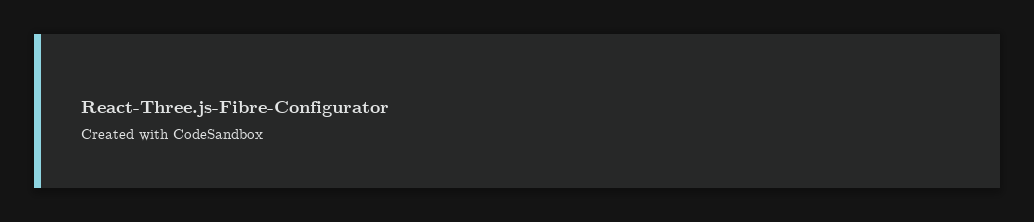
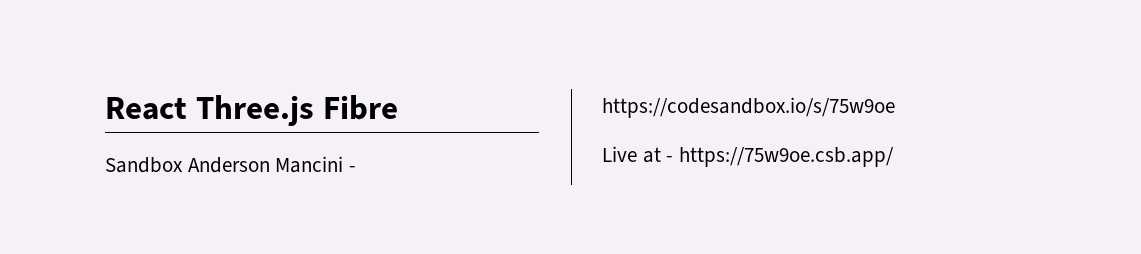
- React-Three.js-Fibre-Configurator
- Created with CodeSandbox
+ React Three.js Fibre
+ Sandbox Anderson Mancini - https://codesandbox.io/s/75w9oe
+ Live at - https://75w9oe.csb.app/

